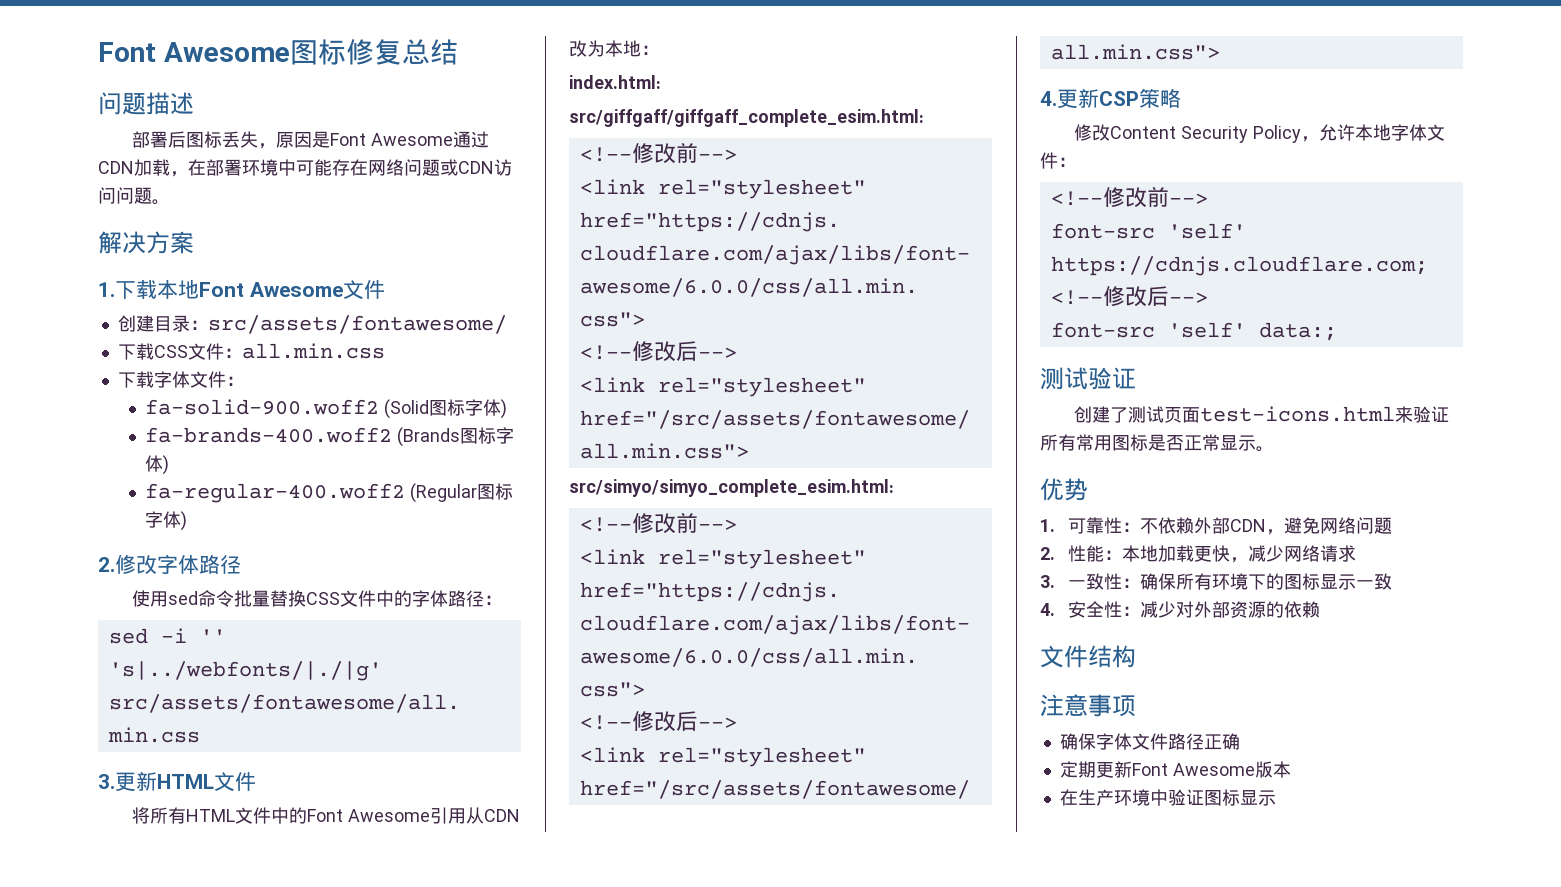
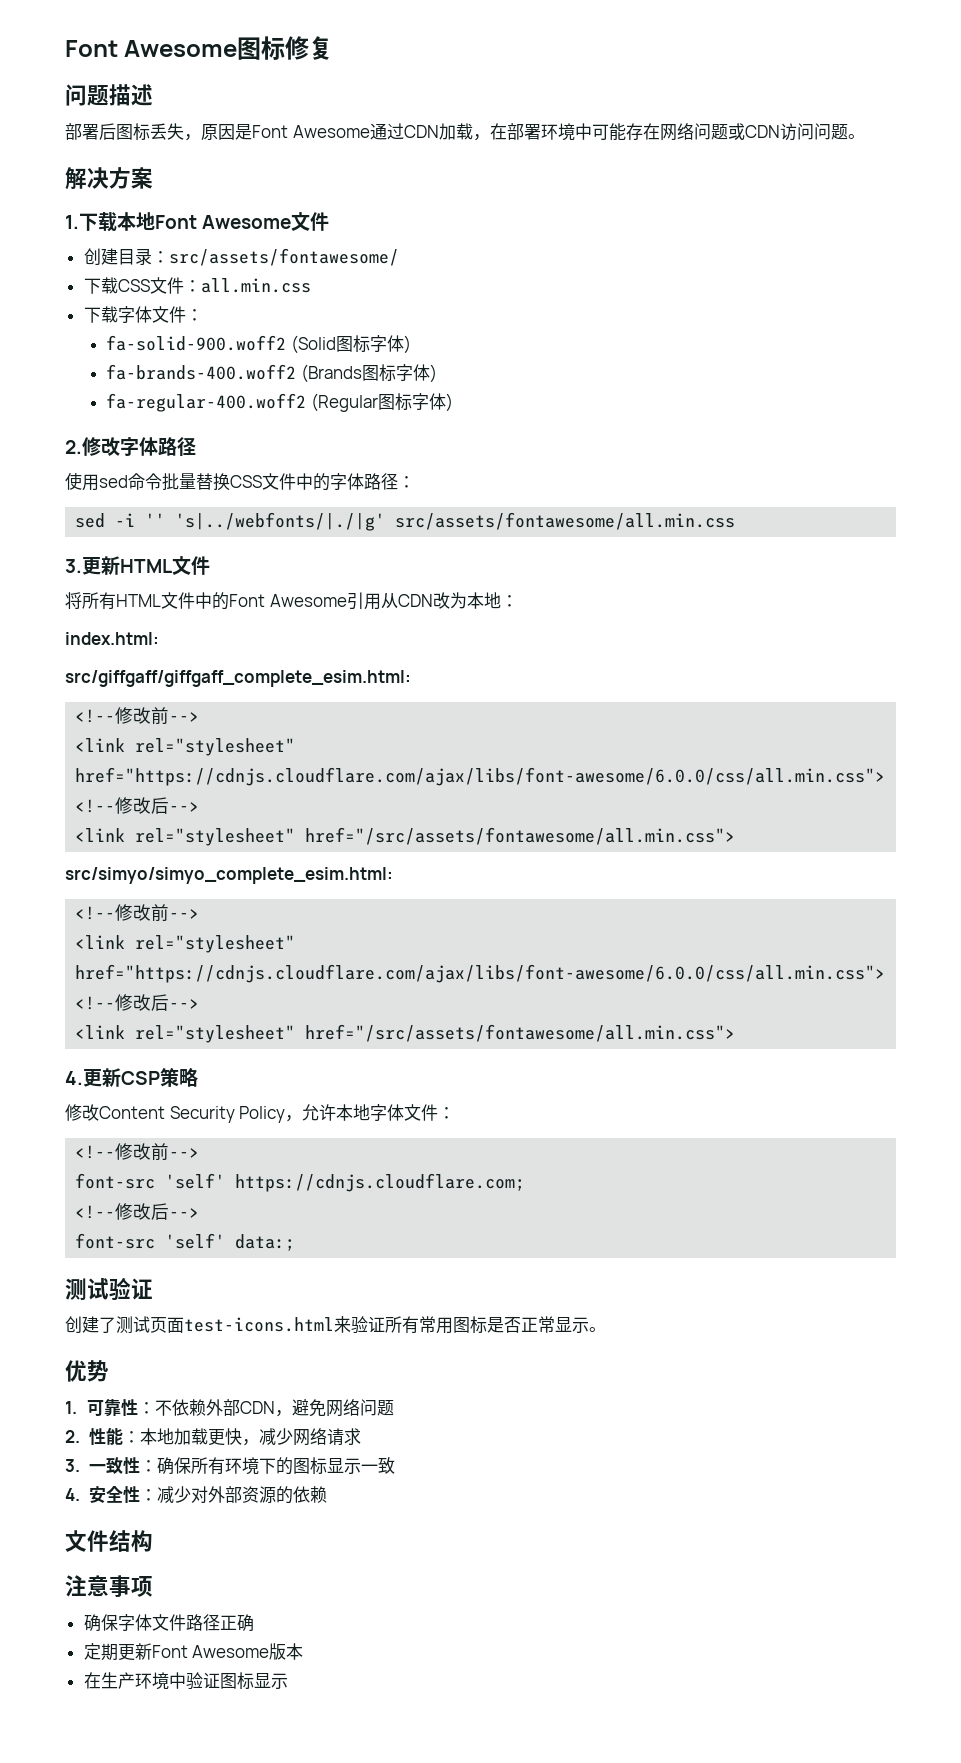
- Font Awesome图标修复总结
+ Font Awesome图标修复

